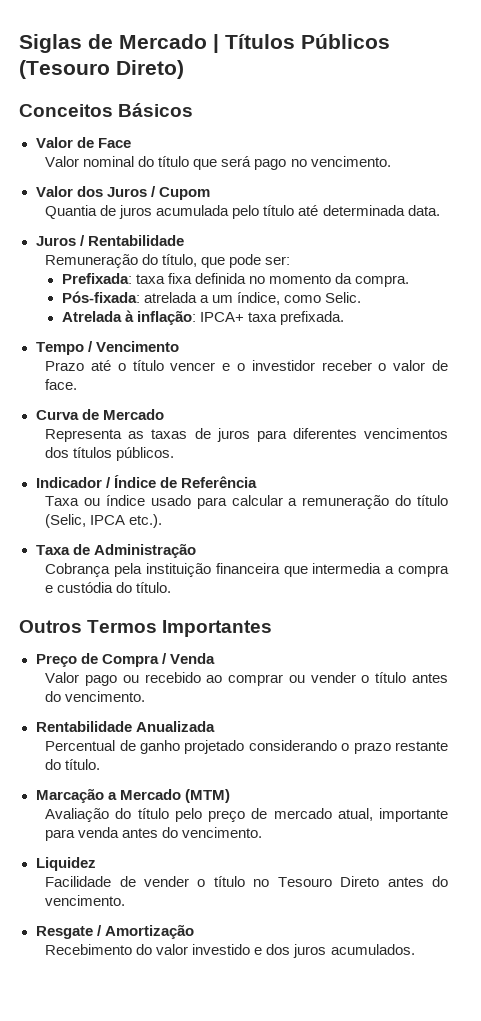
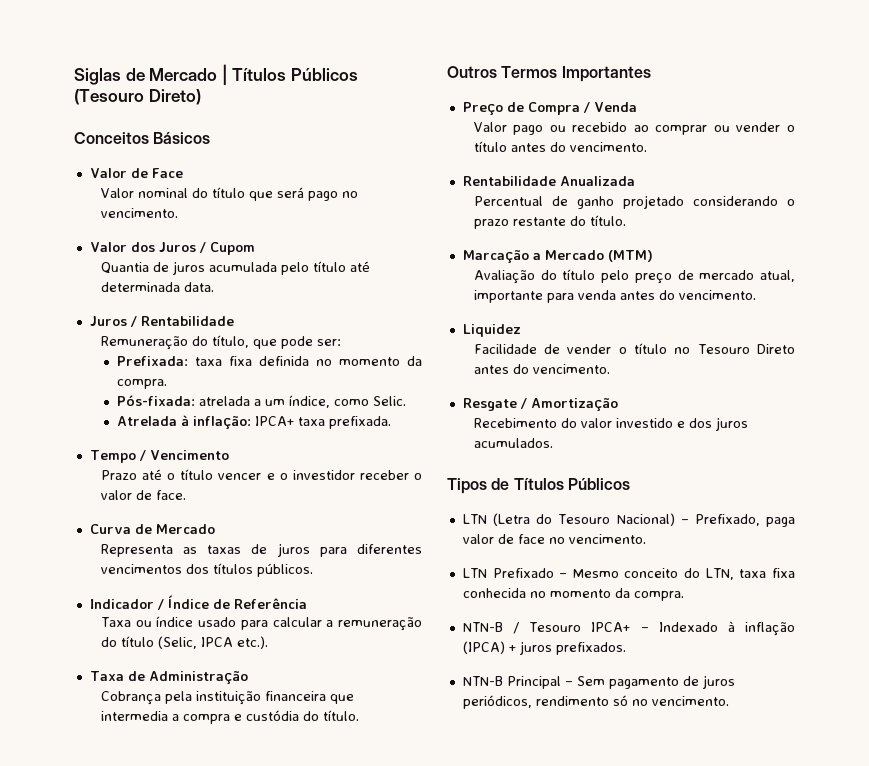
+ Tipos de Títulos Públicos
+ LTN (Letra do Tesouro Nacional) – Prefixado, paga valor de face no vencimento.
+ LTN Prefixado – Mesmo conceito do LTN, taxa fixa conhecida no momento da compra.
+ NTN-B / Tesouro IPCA+ – Indexado à inflação (IPCA) + juros prefixados.
+ NTN-B Principal – Sem pagamento de juros periódicos, rendimento só no vencimento.

